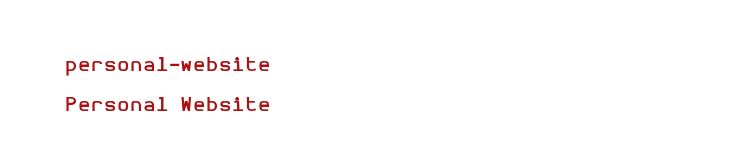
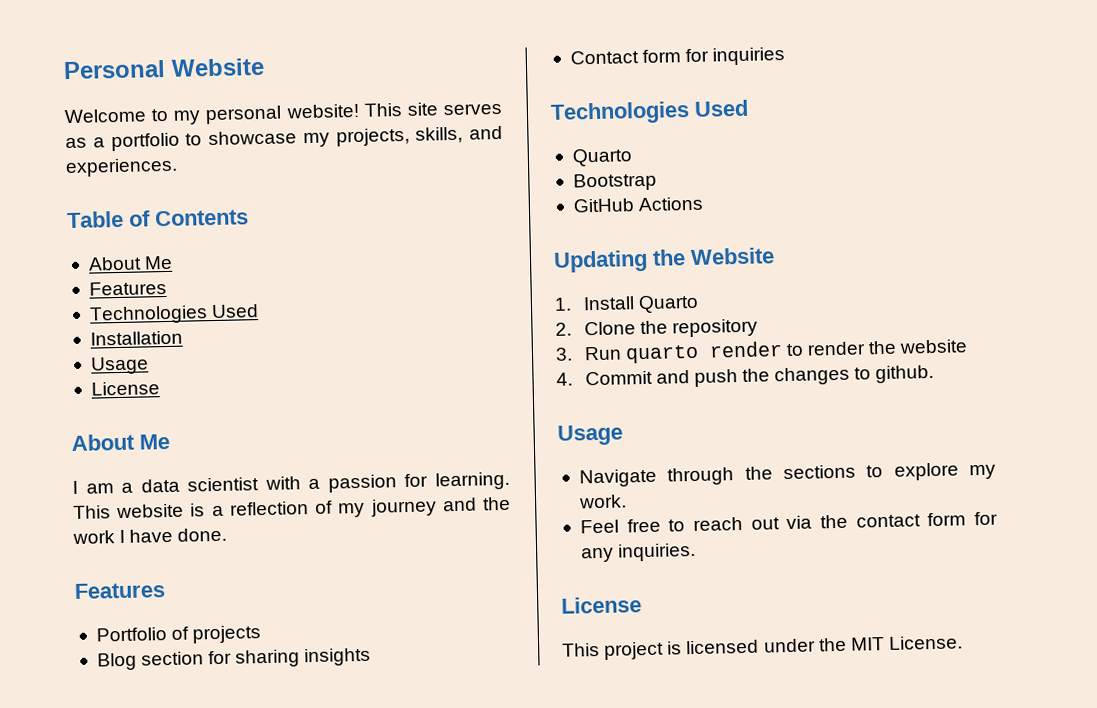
- personal-website
+ Welcome to my personal website! This site serves as a portfolio to showcase my projects, skills, and experiences.
+ Table of Contents
+ About Me
+ Features
+ Technologies Used
+ Installation
+ Usage
+ License
+ About Me
+ I am a data scientist with a passion for learning. This website is a reflection of my journey and the work I have done.
+ Features
+ Portfolio of projects
+ Blog section for sharing insights
+ Contact form for inquiries
+ Technologies Used
+ Quarto
+ Bootstrap
+ GitHub Actions
+ Updating the Website
+ 1. Install Quarto
+ 2. Clone the repository
+ 3. Run quarto render to render the website
+ 4. Commit and push the changes to github.
+ Usage
+ Navigate through the sections to explore my work.
+ Feel free to reach out via the contact form for any inquiries.
+ License
+ This project is licensed under the MIT License.

